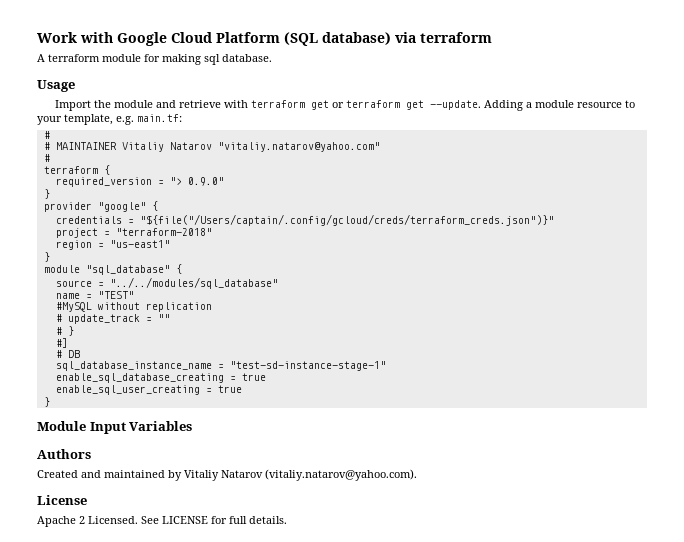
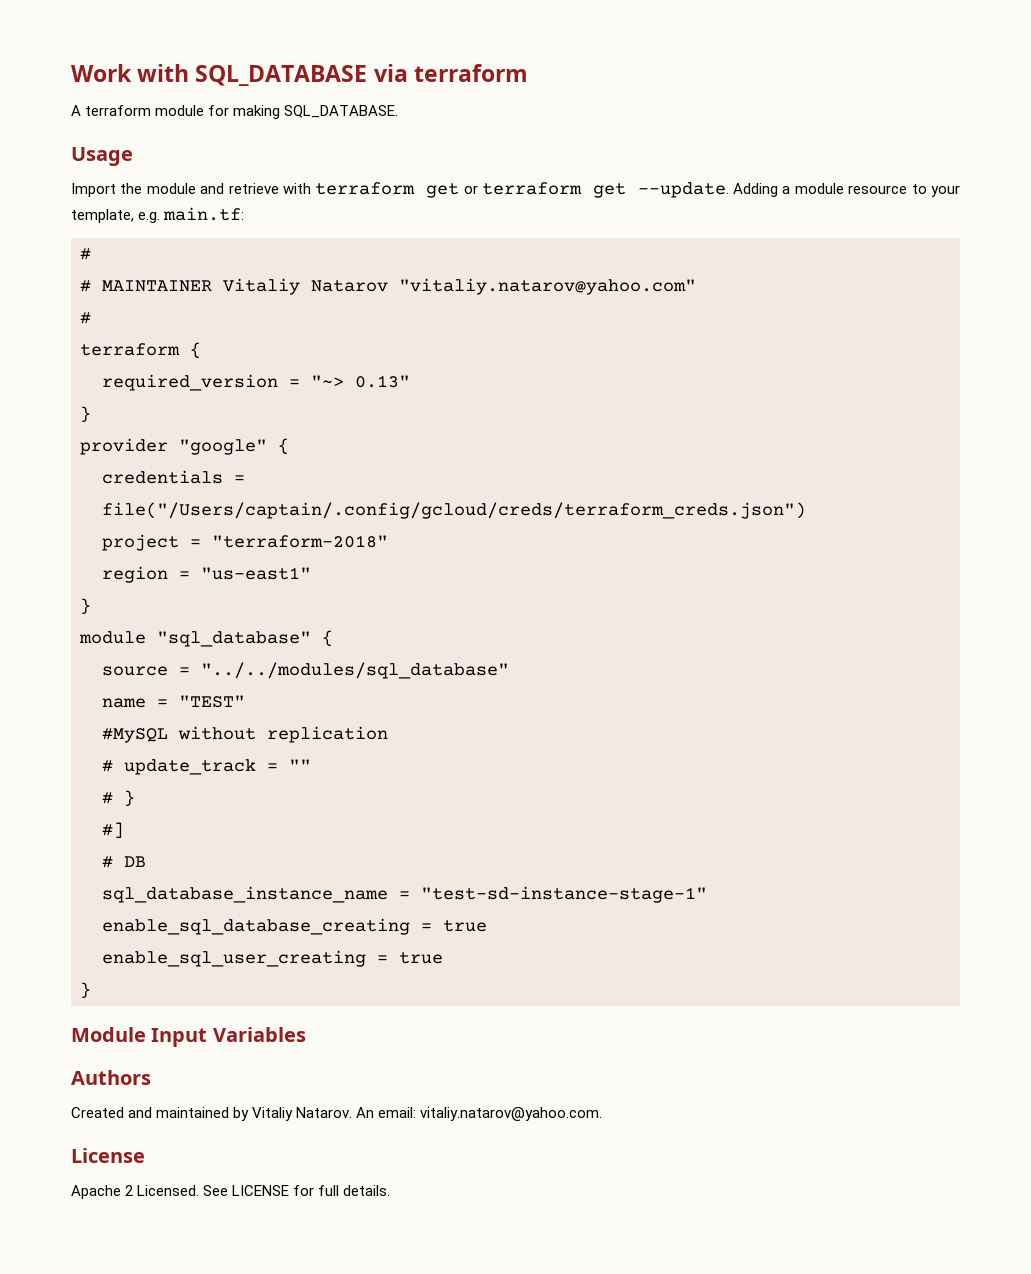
- Work with Google Cloud Platform (SQL database) via terraform
+ Work with SQL_DATABASE via terraform
- A terraform module for making sql database.
+ A terraform module for making SQL_DATABASE.
- required_version = "> 0.9.0"
+ required_version = "~> 0.13"
- credentials = "${file("/Users/captain/.config/gcloud/creds/terraform_creds.json")}"
+ credentials = file("/Users/captain/.config/gcloud/creds/terraform_creds.json")
- Created and maintained by Vitaliy Natarov (vitaliy.natarov@yahoo.com).
+ Created and maintained by Vitaliy Natarov. An email: vitaliy.natarov@yahoo.com.

